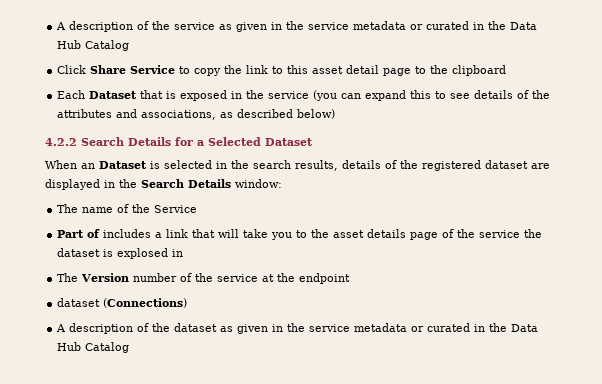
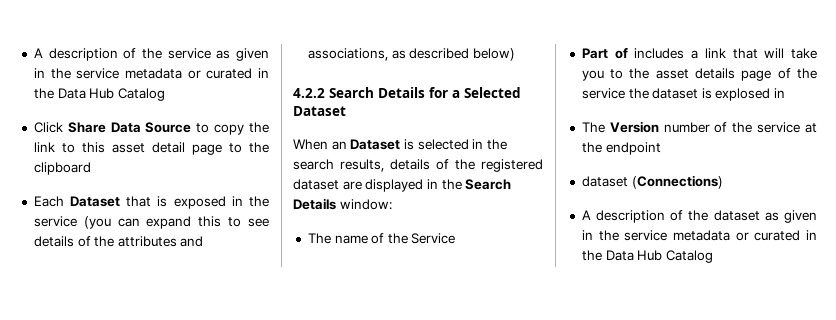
- Click Share Service to copy the link to this asset detail page to the clipboard
+ Click Share Data Source to copy the link to this asset detail page to the clipboard

